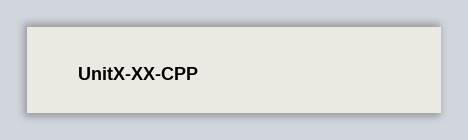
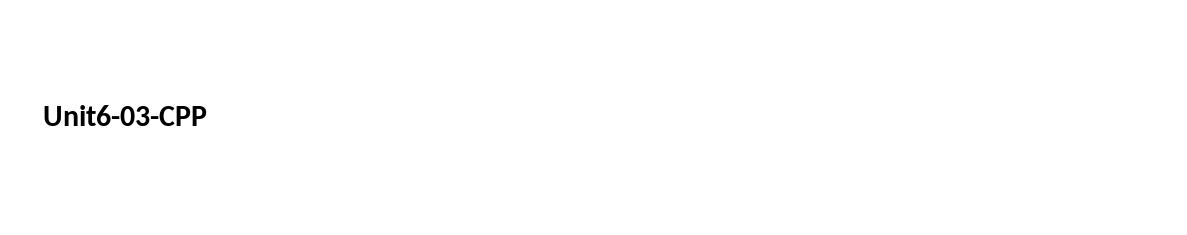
- UnitX-XX-CPP
+ Unit6-03-CPP

